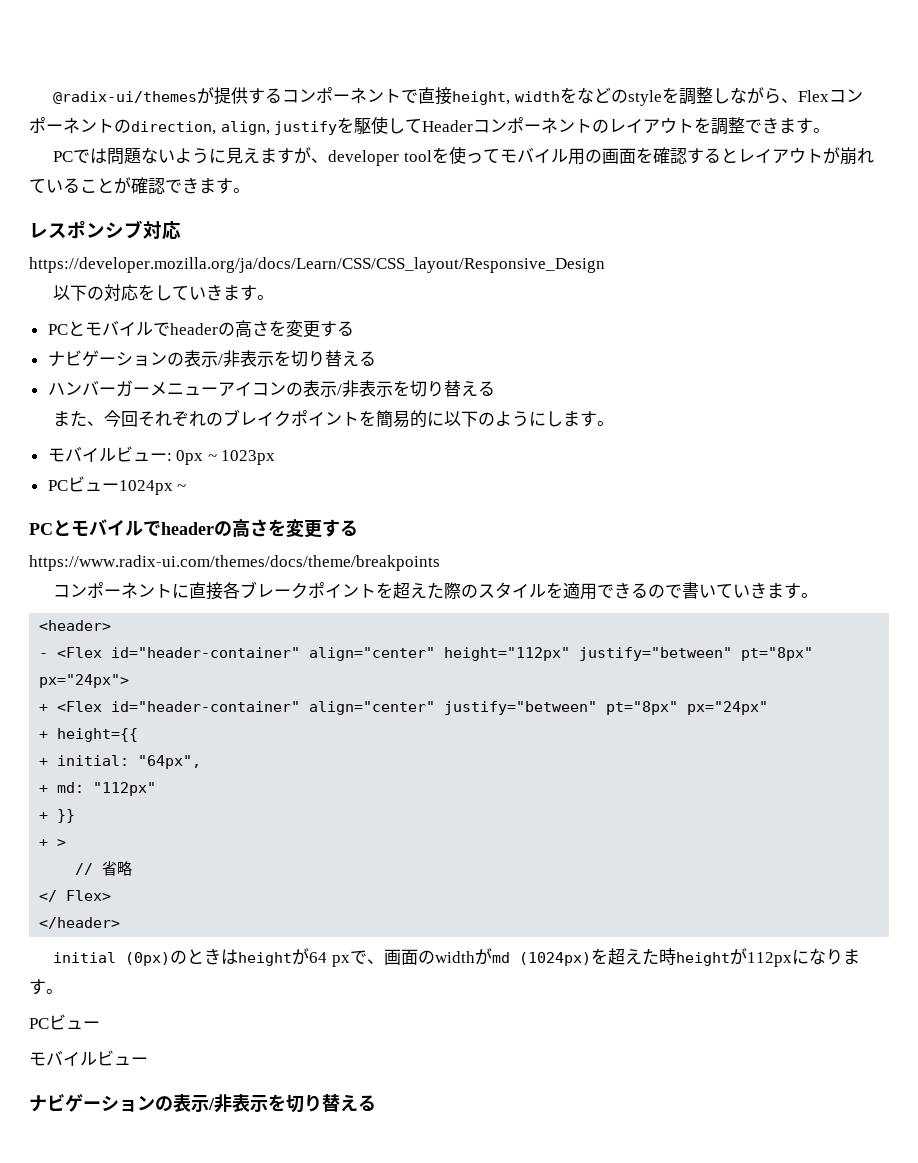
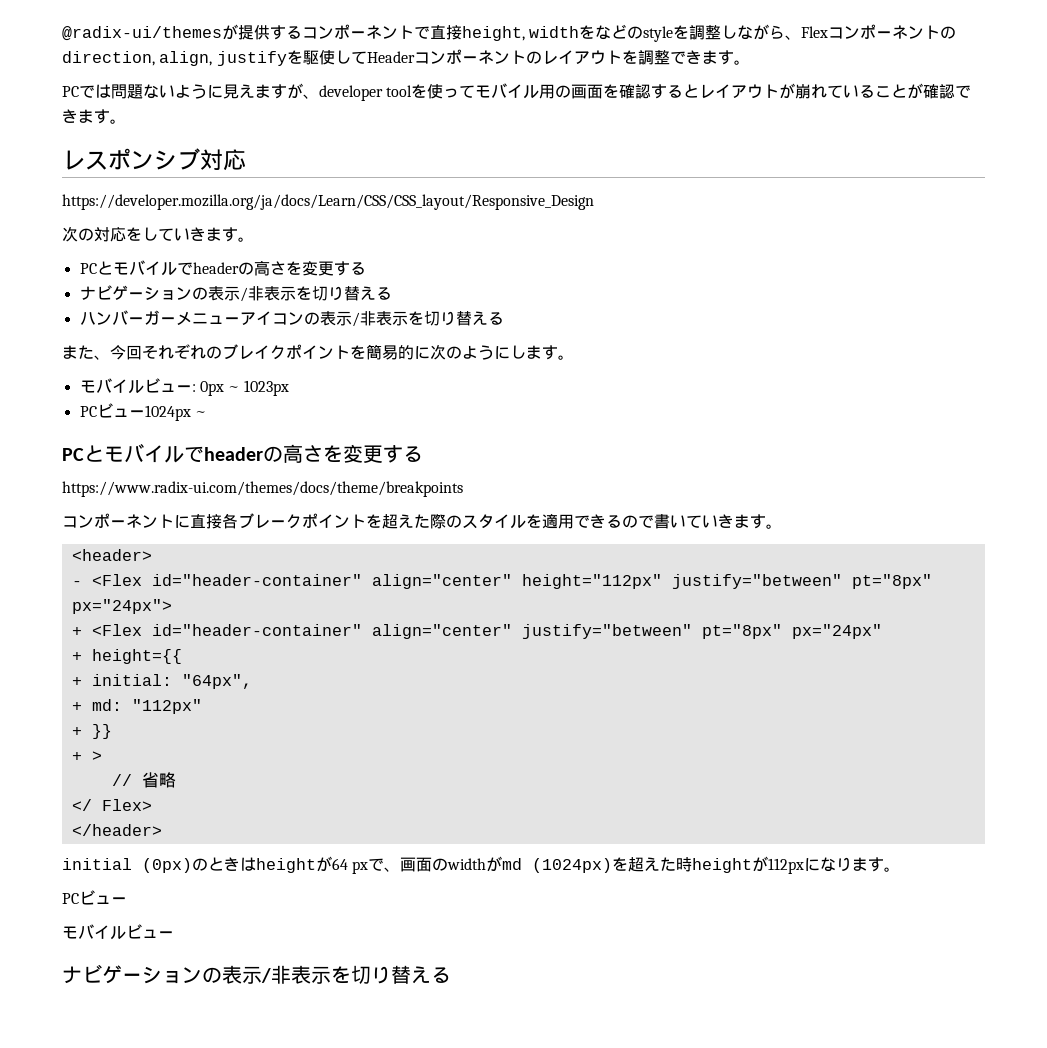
- 以下の対応をしていきます。
+ 次の対応をしていきます。
- また、今回それぞれのブレイクポイントを簡易的に以下のようにします。
+ また、今回それぞれのブレイクポイントを簡易的に次のようにします。

